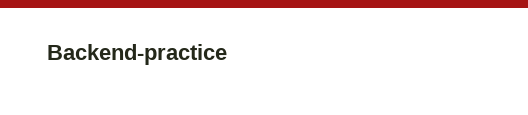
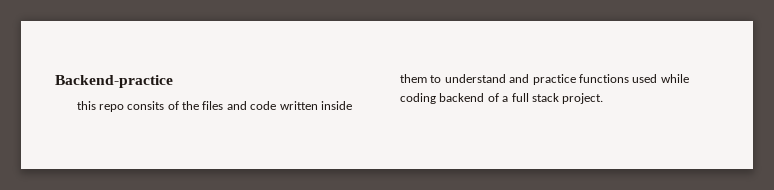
+ this repo consits of the files and code written inside them to understand and practice functions used while coding backend of a full stack project.

